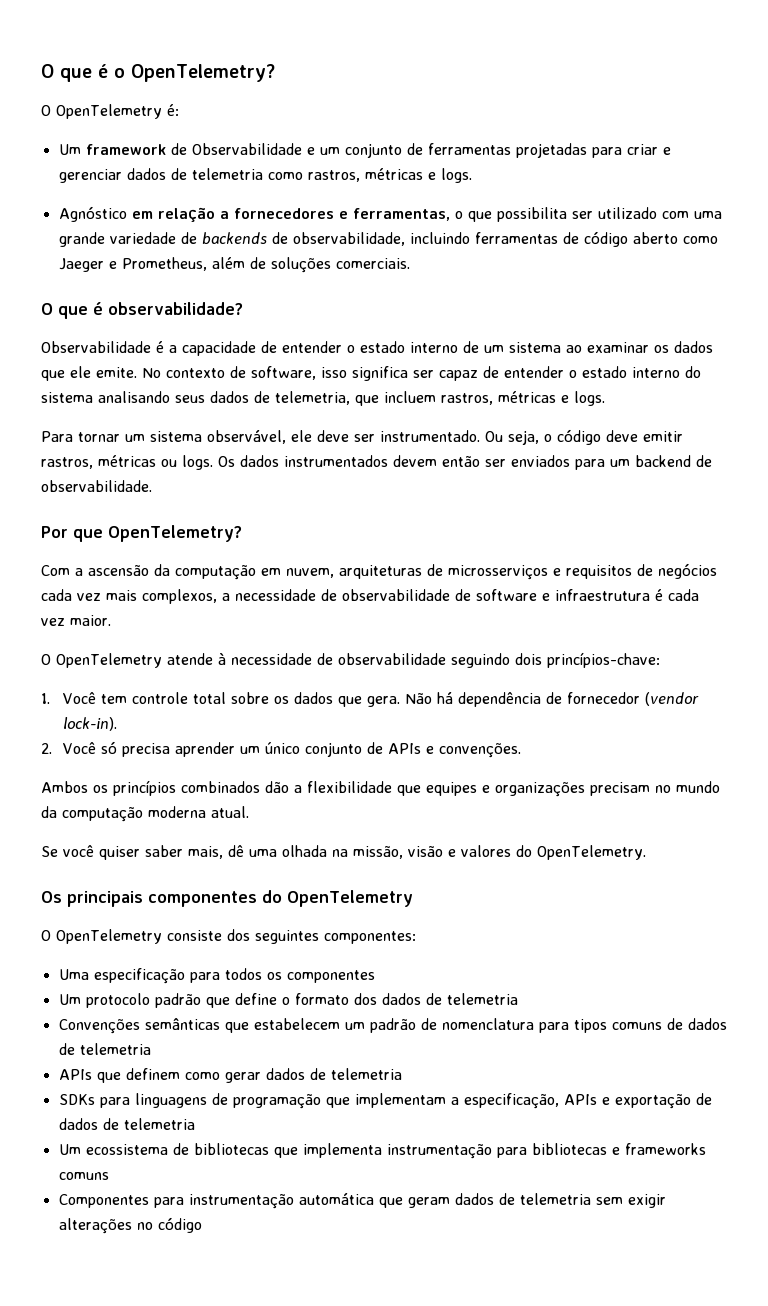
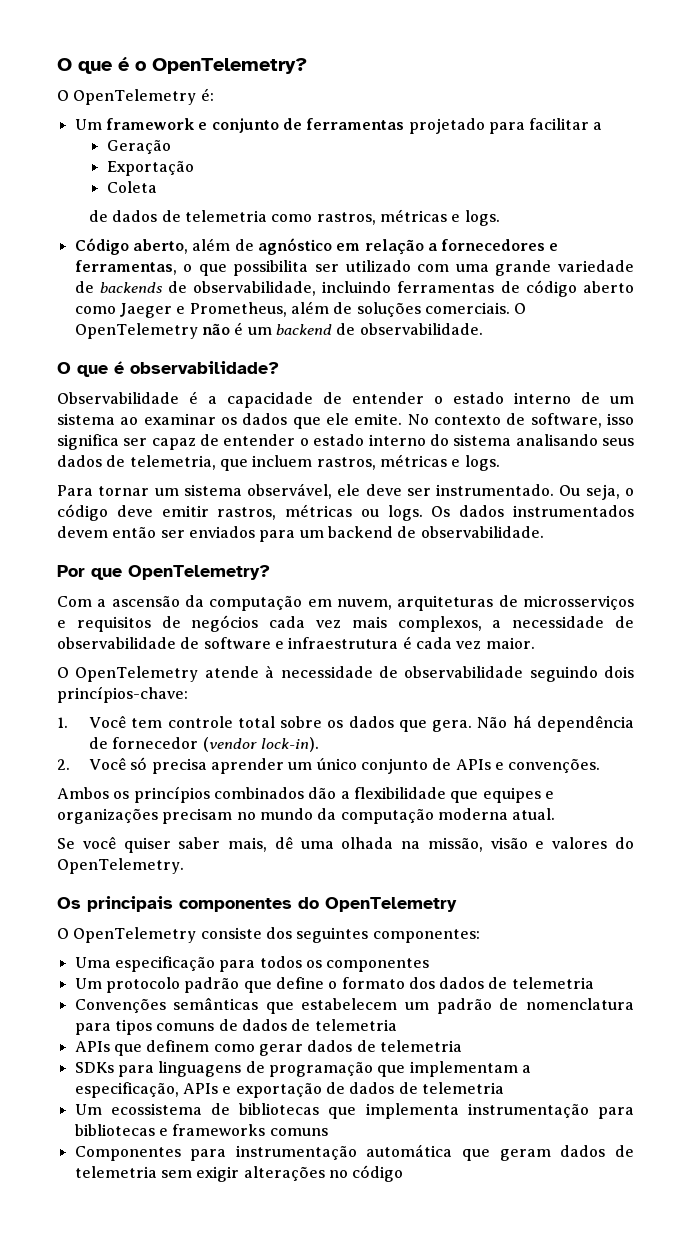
- Um framework de Observabilidade e um conjunto de ferramentas projetadas para criar e gerenciar dados de telemetria como rastros, métricas e logs.
+ Um framework e conjunto de ferramentas projetado para facilitar a
+ Geração
+ Exportação
+ Coleta
+ de dados de telemetria como rastros, métricas e logs.
- Agnóstico em relação a fornecedores e ferramentas, o que possibilita ser utilizado com uma grande variedade de backends de observabilidade, incluindo ferramentas de código aberto como Jaeger e Prometheus, além de soluções comerciais.
+ Código aberto, além de agnóstico em relação a fornecedores e ferramentas, o que possibilita ser utilizado com uma grande variedade de backends de observabilidade, incluindo ferramentas de código aberto como Jaeger e Prometheus, além de soluções comerciais. O OpenTelemetry não é um backend de observabilidade.

